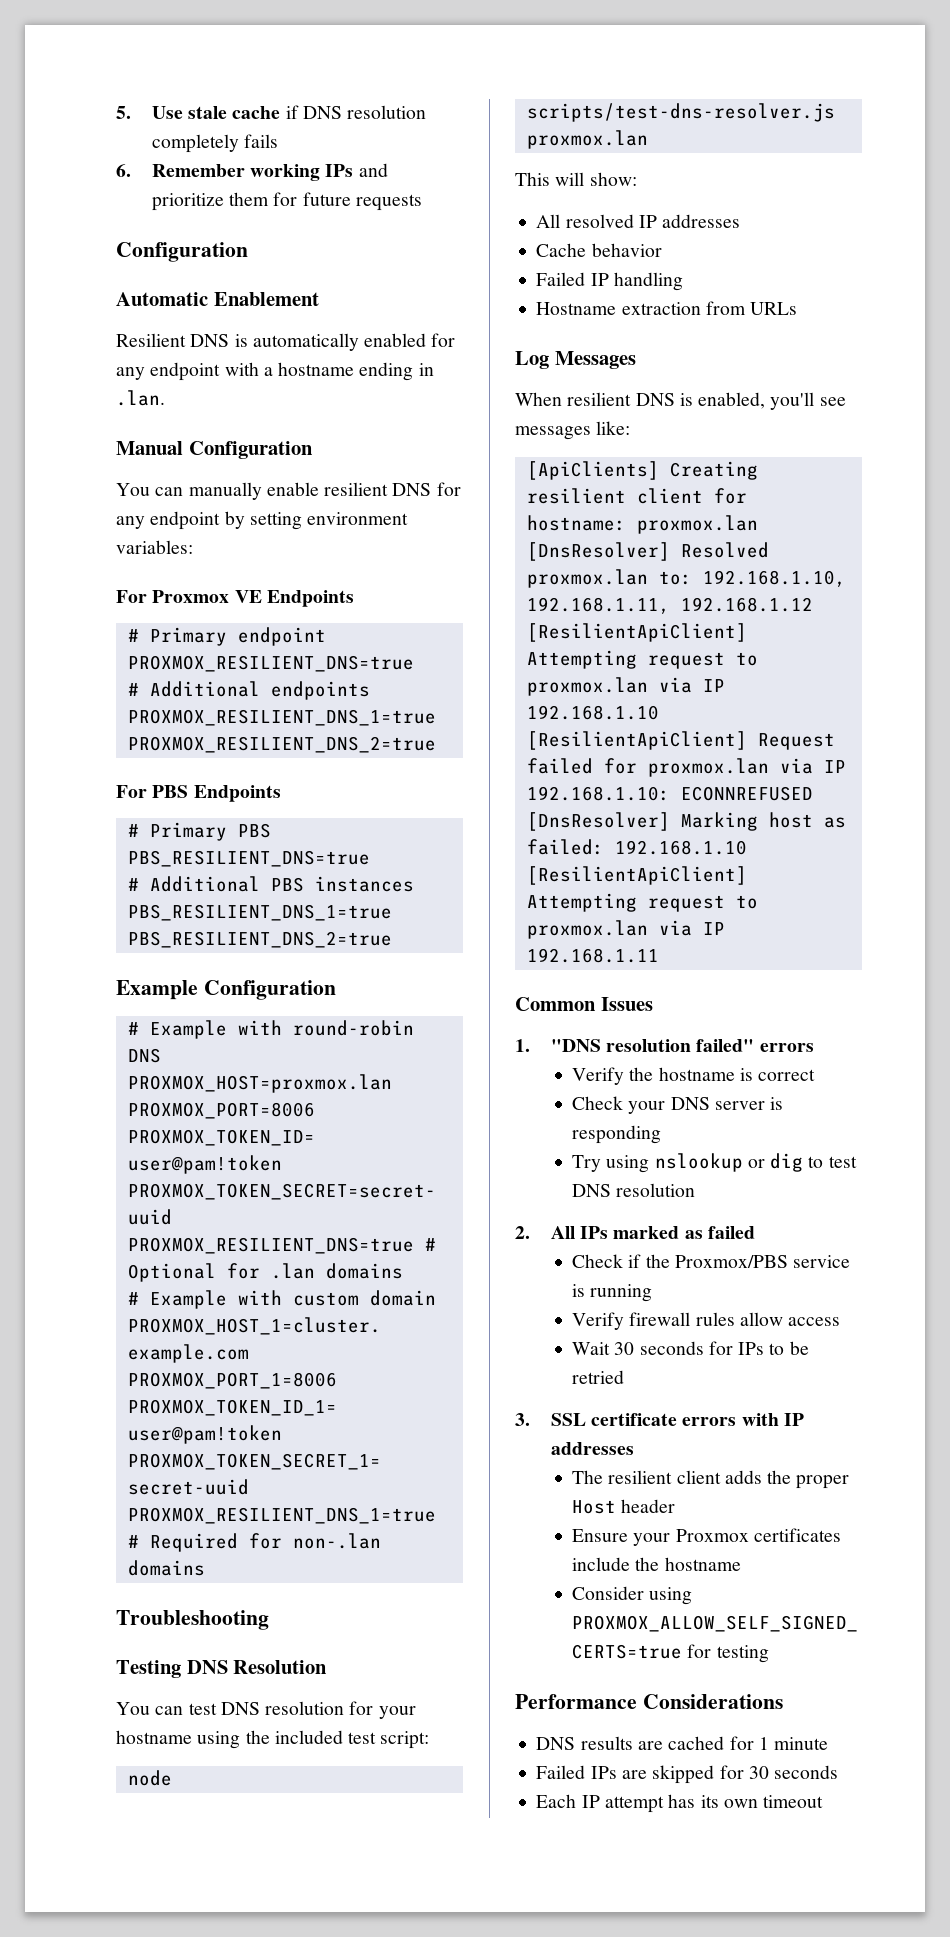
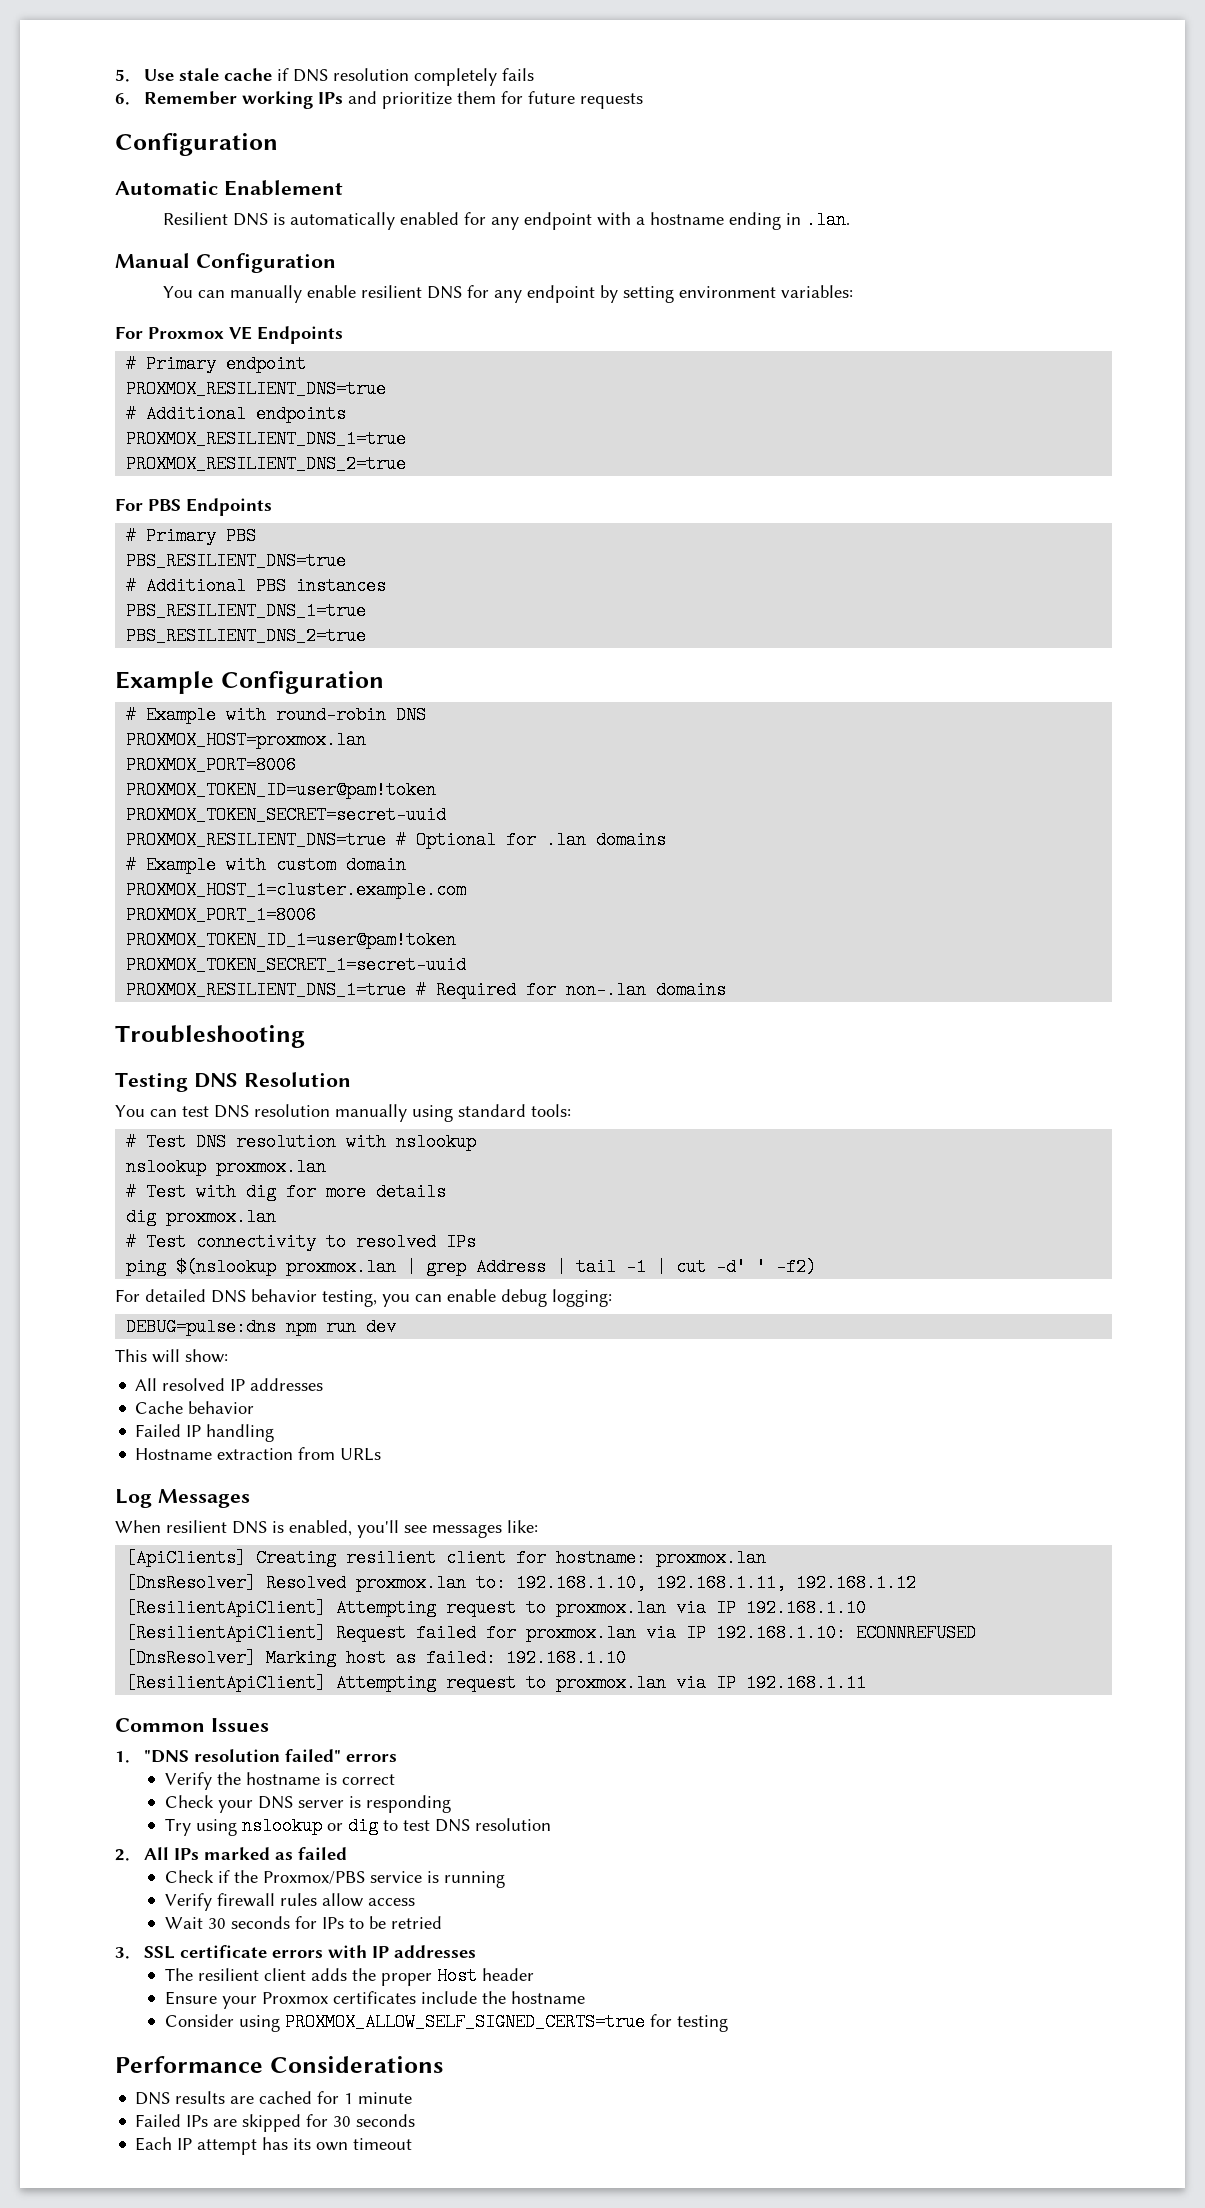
- You can test DNS resolution for your hostname using the included test script:
- node scripts/test-dns-resolver.js proxmox.lan
+ You can test DNS resolution manually using standard tools:
+ # Test DNS resolution with nslookup
+ nslookup proxmox.lan
+ # Test with dig for more details
+ dig proxmox.lan
+ # Test connectivity to resolved IPs
+ ping $(nslookup proxmox.lan | grep Address | tail -1 | cut -d' ' -f2)
+ For detailed DNS behavior testing, you can enable debug logging:
+ DEBUG=pulse:dns npm run dev

